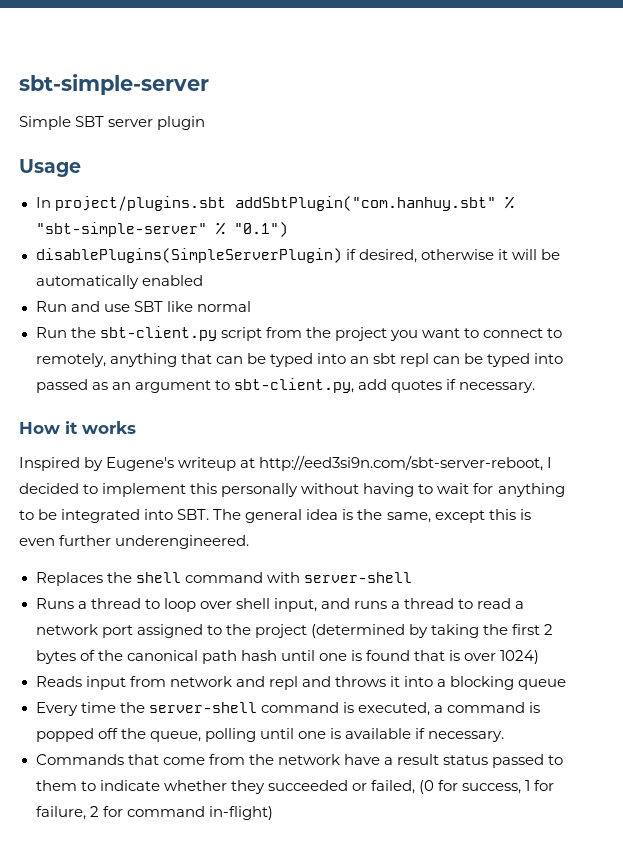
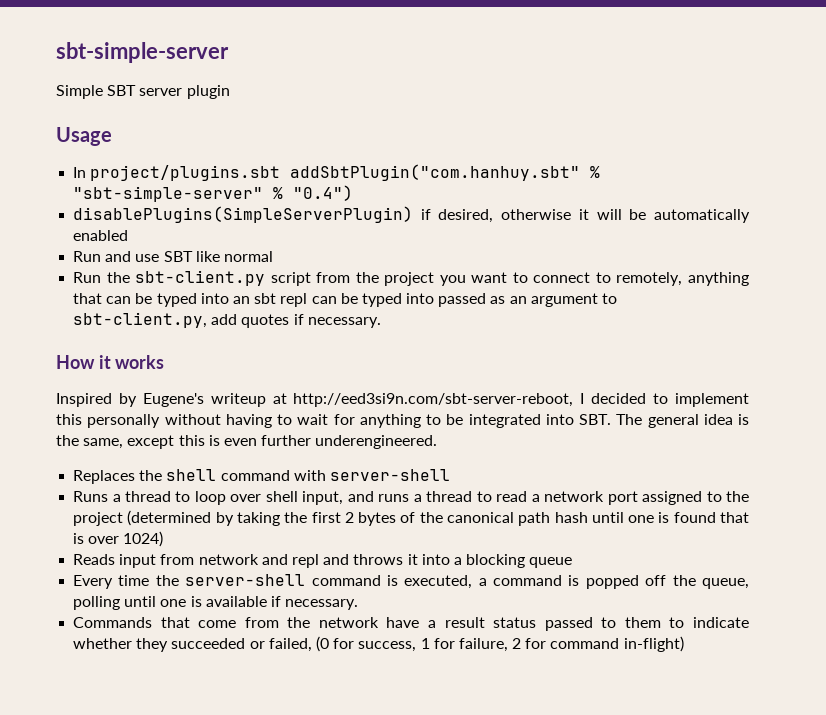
- In project/plugins.sbt addSbtPlugin("com.hanhuy.sbt" % "sbt-simple-server" % "0.1")
+ In project/plugins.sbt addSbtPlugin("com.hanhuy.sbt" % "sbt-simple-server" % "0.4")

